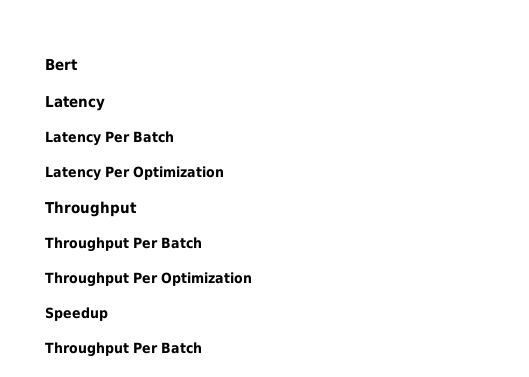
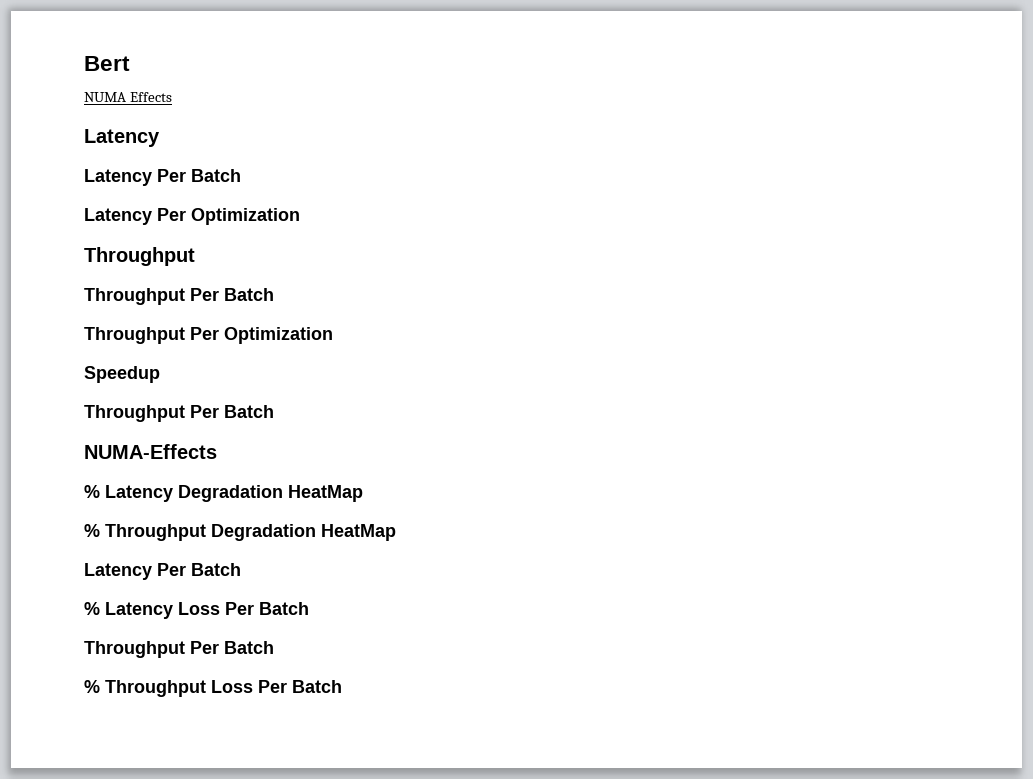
+ NUMA Effects
+ NUMA-Effects
+ % Latency Degradation HeatMap
+ % Throughput Degradation HeatMap
+ Latency Per Batch
+ % Latency Loss Per Batch
+ Throughput Per Batch
+ % Throughput Loss Per Batch

